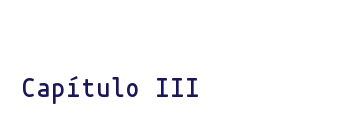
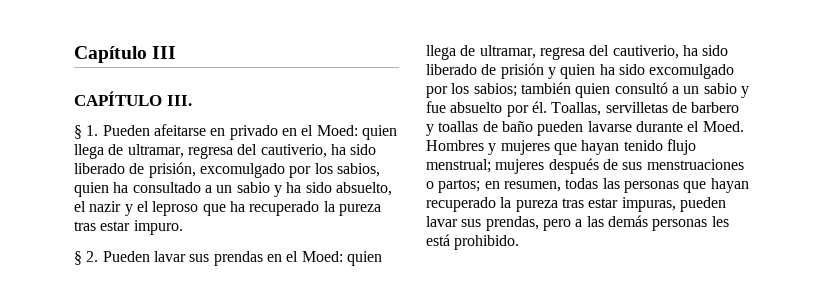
+ CAPÍTULO III.
+ § 1. Pueden afeitarse en privado en el Moed: quien llega de ultramar, regresa del cautiverio, ha sido liberado de prisión, excomulgado por los sabios, quien ha consultado a un sabio y ha sido absuelto, el nazir y el leproso que ha recuperado la pureza tras estar impuro.
+ § 2. Pueden lavar sus prendas en el Moed: quien llega de ultramar, regresa del cautiverio, ha sido liberado de prisión y quien ha sido excomulgado por los sabios; también quien consultó a un sabio y fue absuelto por él. Toallas, servilletas de barbero y toallas de baño pueden lavarse durante el Moed. Hombres y mujeres que hayan tenido flujo menstrual; mujeres después de sus menstruaciones o partos; en resumen, todas las personas que hayan recuperado la pureza tras estar impuras, pueden lavar sus prendas, pero a las demás personas les está prohibido.

